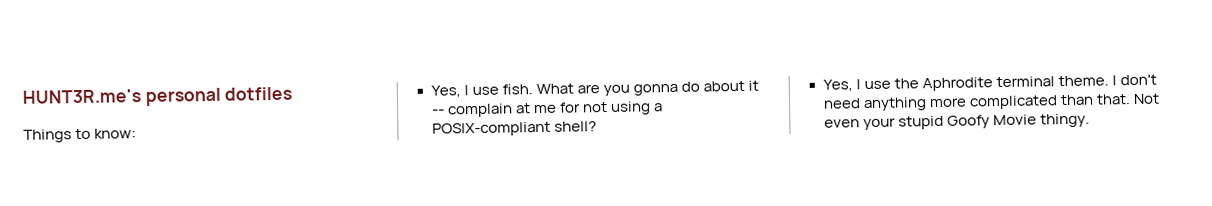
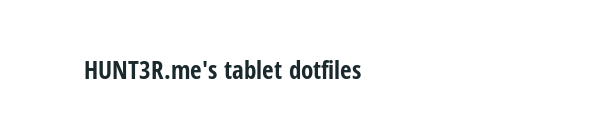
- HUNT3R.me's personal dotfiles
+ HUNT3R.me's tablet dotfiles
- Things to know:
- Yes, I use fish. What are you gonna do about it -- complain at me for not using a POSIX-compliant shell?
- Yes, I use the Aphrodite terminal theme. I don't need anything more complicated than that. Not even your stupid Goofy Movie thingy.

